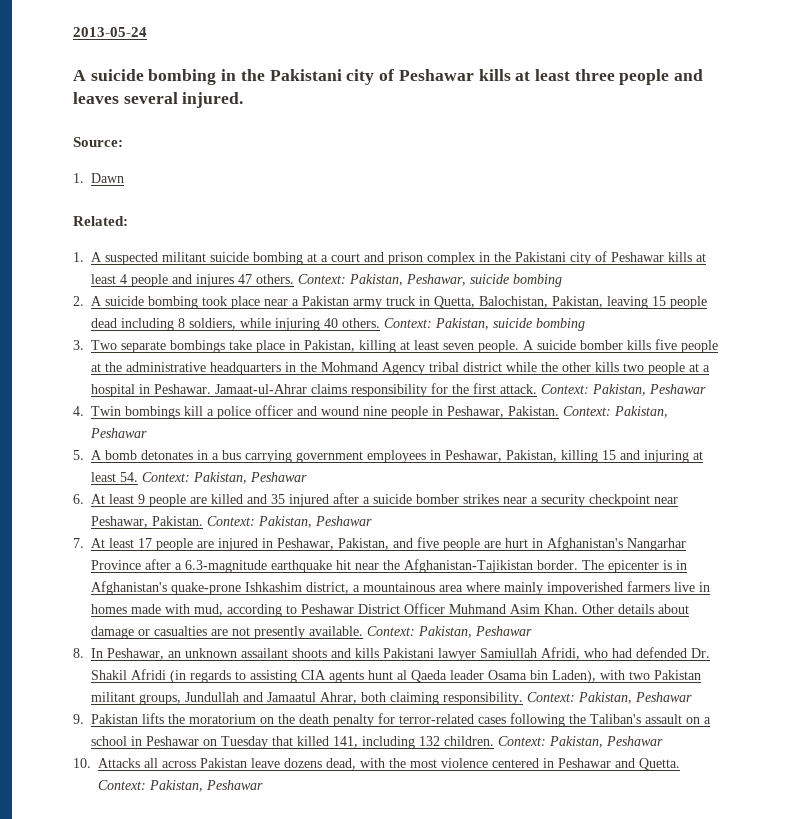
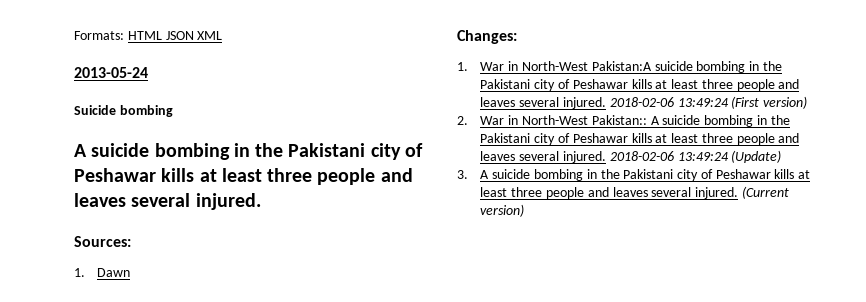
+ Formats: HTML JSON XML
+ Suicide bombing
- Source:
+ Sources:
- Related:
- 1. A suspected militant suicide bombing at a court and prison complex in the Pakistani city of Peshawar kills at least 4 people and injures 47 others. Context: Pakistan, Peshawar, suicide bombing
- 2. A suicide bombing took place near a Pakistan army truck in Quetta, Balochistan, Pakistan, leaving 15 people dead including 8 soldiers, while injuring 40 others. Context: Pakistan, suicide bombing
- 3. Two separate bombings take place in Pakistan, killing at least seven people. A suicide bomber kills five people at the administrative headquarters in the Mohmand Agency tribal district while the other kills two people at a hospital in Peshawar. Jamaat-ul-Ahrar claims responsibility for the first attack. Context: Pakistan, Peshawar
- 4. Twin bombings kill a police officer and wound nine people in Peshawar, Pakistan. Context: Pakistan, Peshawar
- 5. A bomb detonates in a bus carrying government employees in Peshawar, Pakistan, killing 15 and injuring at least 54. Context: Pakistan, Peshawar
- 6. At least 9 people are killed and 35 injured after a suicide bomber strikes near a security checkpoint near Peshawar, Pakistan. Context: Pakistan, Peshawar
- 7. At least 17 people are injured in Peshawar, Pakistan, and five people are hurt in Afghanistan's Nangarhar Province after a 6.3-magnitude earthquake hit near the Afghanistan-Tajikistan border. The epicenter is in Afghanistan's quake-prone Ishkashim district, a mountainous area where mainly impoverished farmers live in homes made with mud, according to Peshawar District Officer Muhmand Asim Khan. Other details about damage or casualties are not presently available. Context: Pakistan, Peshawar
- 8. In Peshawar, an unknown assailant shoots and kills Pakistani lawyer Samiullah Afridi, who had defended Dr. Shakil Afridi (in regards to assisting CIA agents hunt al Qaeda leader Osama bin Laden), with two Pakistan militant groups, Jundullah and Jamaatul Ahrar, both claiming responsibility. Context: Pakistan, Peshawar
- 9. Pakistan lifts the moratorium on the death penalty for terror-related cases following the Taliban's assault on a school in Peshawar on Tuesday that killed 141, including 132 children. Context: Pakistan, Peshawar
- 10. Attacks all across Pakistan leave dozens dead, with the most violence centered in Peshawar and Quetta. Context: Pakistan, Peshawar
+ Changes:
+ 1. War in North-West Pakistan:A suicide bombing in the Pakistani city of Peshawar kills at least three people and leaves several injured. 2018-02-06 13:49:24 (First version)
+ 2. War in North-West Pakistan:: A suicide bombing in the Pakistani city of Peshawar kills at least three people and leaves several injured. 2018-02-06 13:49:24 (Update)
+ 3. A suicide bombing in the Pakistani city of Peshawar kills at least three people and leaves several injured. (Current version)

